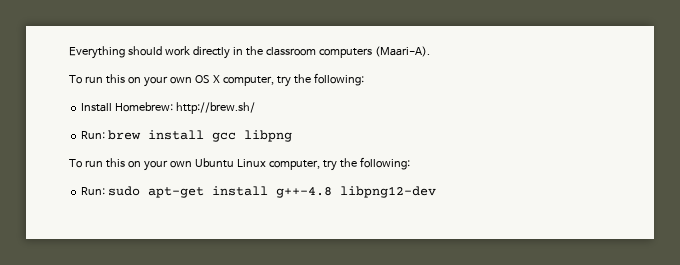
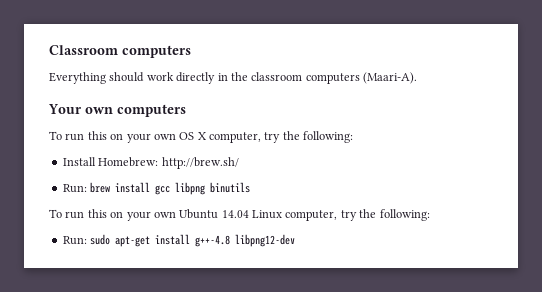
+ Classroom computers
+ Your own computers
- Run: brew install gcc libpng
+ Run: brew install gcc libpng binutils
- To run this on your own Ubuntu Linux computer, try the following:
+ To run this on your own Ubuntu 14.04 Linux computer, try the following:

